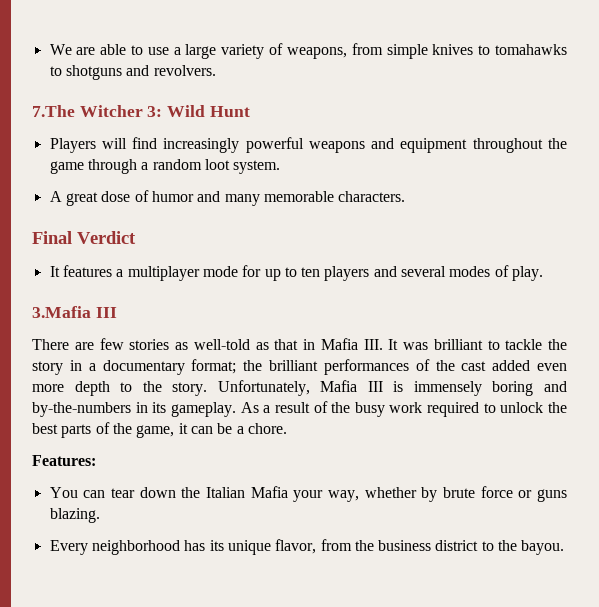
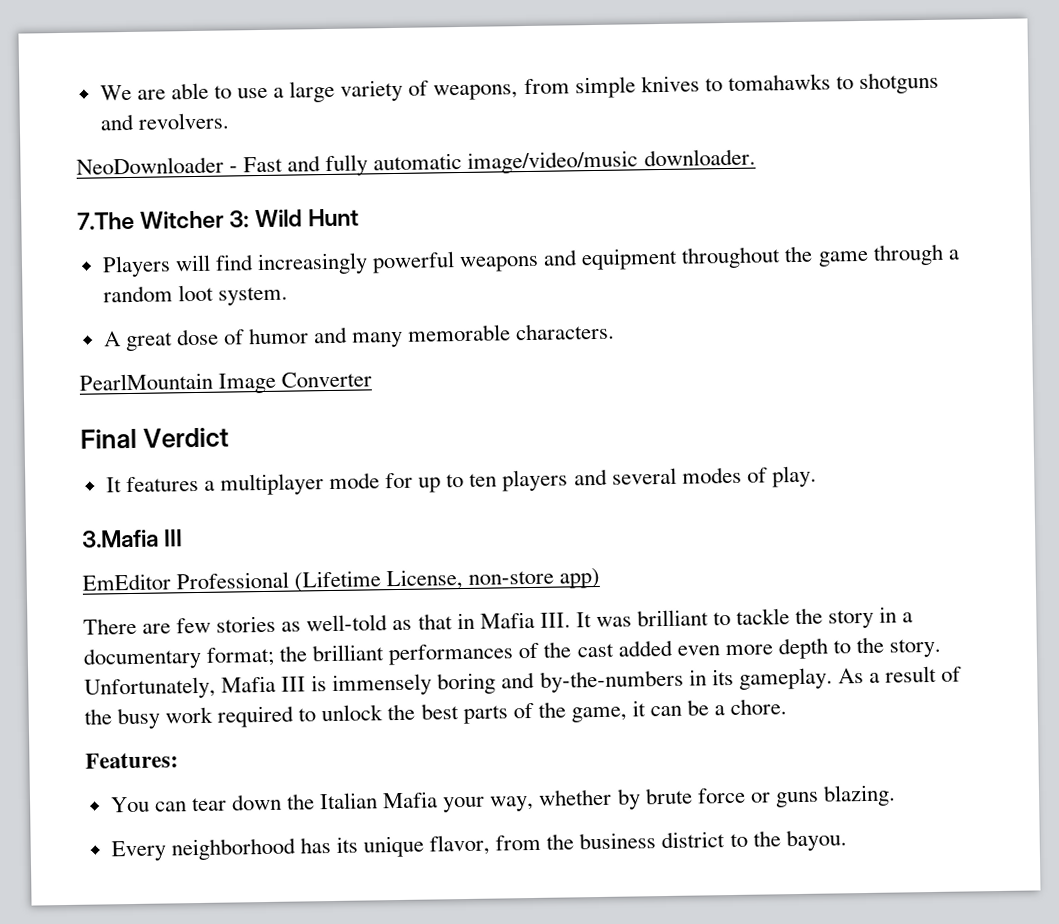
+ NeoDownloader - Fast and fully automatic image/video/music downloader.
+ PearlMountain Image Converter
+ EmEditor Professional (Lifetime License, non-store app)

